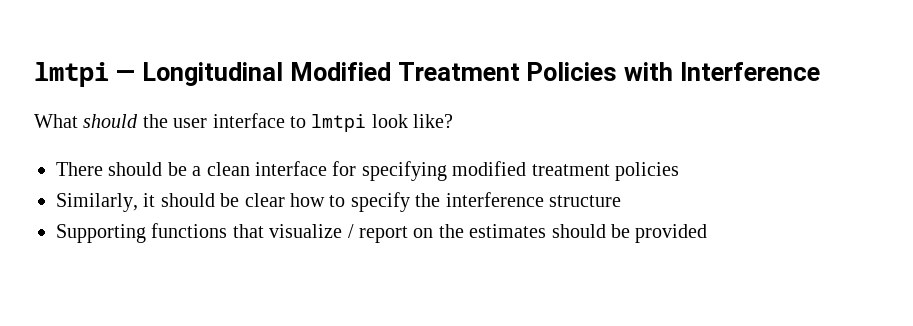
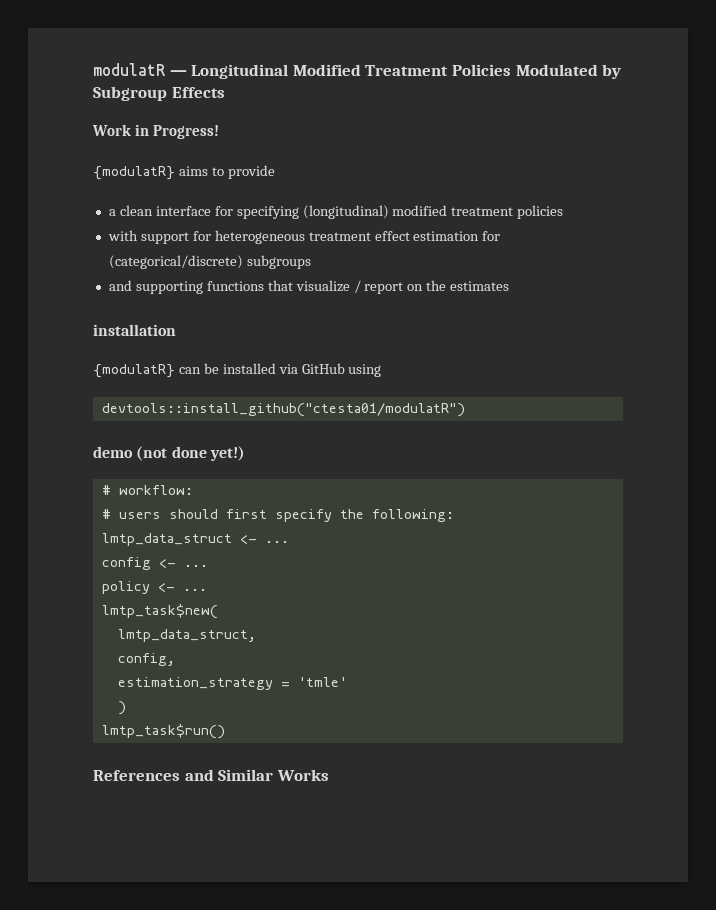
- lmtpi — Longitudinal Modified Treatment Policies with Interference
- What should the user interface to lmtpi look like?
- There should be a clean interface for specifying modified treatment policies
+ modulatR — Longitudinal Modified Treatment Policies Modulated by Subgroup Effects
+ Work in Progress!
+ {modulatR} aims to provide
+ a clean interface for specifying (longitudinal) modified treatment policies
- Similarly, it should be clear how to specify the interference structure
- Supporting functions that visualize / report on the estimates should be provided
+ with support for heterogeneous treatment effect estimation for (categorical/discrete) subgroups
+ and supporting functions that visualize / report on the estimates
+ installation
+ {modulatR} can be installed via GitHub using
+ devtools::install_github("ctesta01/modulatR")
+ demo (not done yet!)
+ # workflow:
+ # users should first specify the following:
+ lmtp_data_struct <- ...
+ config <- ...
+ policy <- ...
+ lmtp_task$new(
+ lmtp_data_struct,
+ config,
+ estimation_strategy = 'tmle'
+ )
+ lmtp_task$run()
+ References and Similar Works

